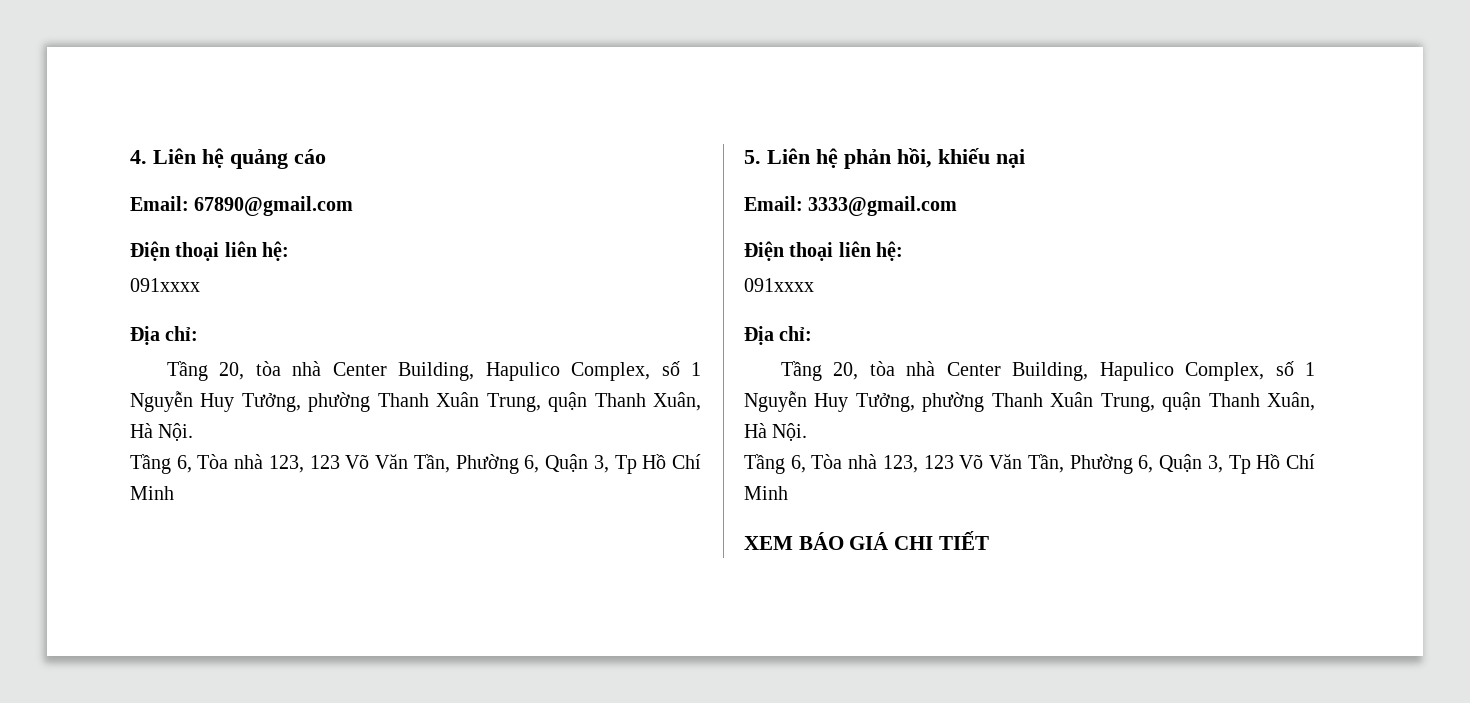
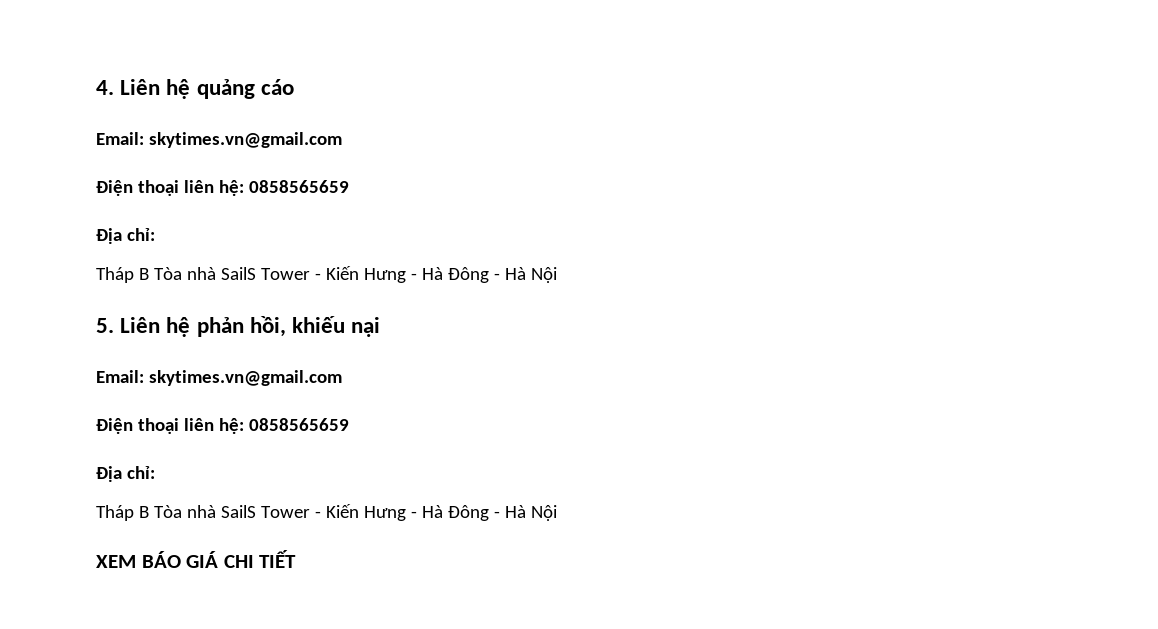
  4. Liên hệ quảng cáo
- Email: 67890@gmail.com
- Điện thoại liên hệ:
- 091xxxx
+ Email: skytimes.vn@gmail.com
+ Điện thoại liên hệ: 0858565659
  Địa chỉ:
- Tầng 20, tòa nhà Center Building, Hapulico Complex, số 1 Nguyễn Huy Tưởng, phường Thanh Xuân Trung, quận Thanh Xuân, Hà Nội.
- Tầng 6, Tòa nhà 123, 123 Võ Văn Tần, Phường 6, Quận 3, Tp Hồ Chí Minh
+ Tháp B Tòa nhà SailS Tower - Kiến Hưng - Hà Đông - Hà Nội
  5. Liên hệ phản hồi, khiếu nại
- Email: 3333@gmail.com
- Điện thoại liên hệ:
- 091xxxx
+ Email: skytimes.vn@gmail.com
+ Điện thoại liên hệ: 0858565659
  Địa chỉ:
- Tầng 20, tòa nhà Center Building, Hapulico Complex, số 1 Nguyễn Huy Tưởng, phường Thanh Xuân Trung, quận Thanh Xuân, Hà Nội.
- Tầng 6, Tòa nhà 123, 123 Võ Văn Tần, Phường 6, Quận 3, Tp Hồ Chí Minh
+ Tháp B Tòa nhà SailS Tower - Kiến Hưng - Hà Đông - Hà Nội

